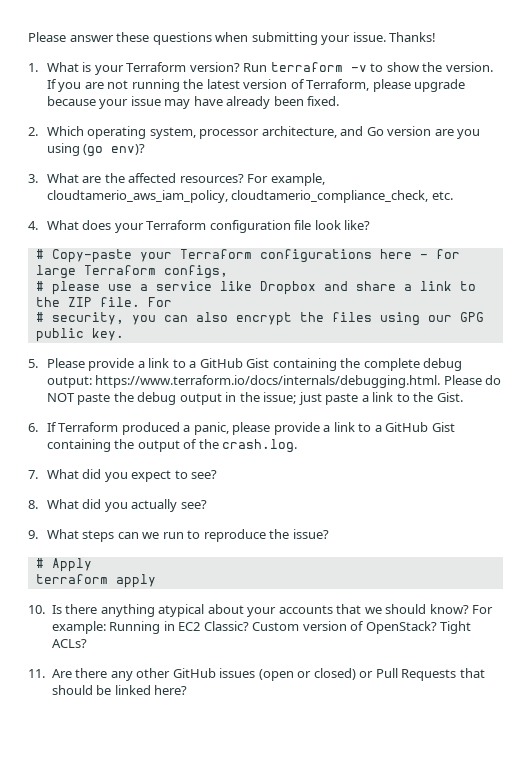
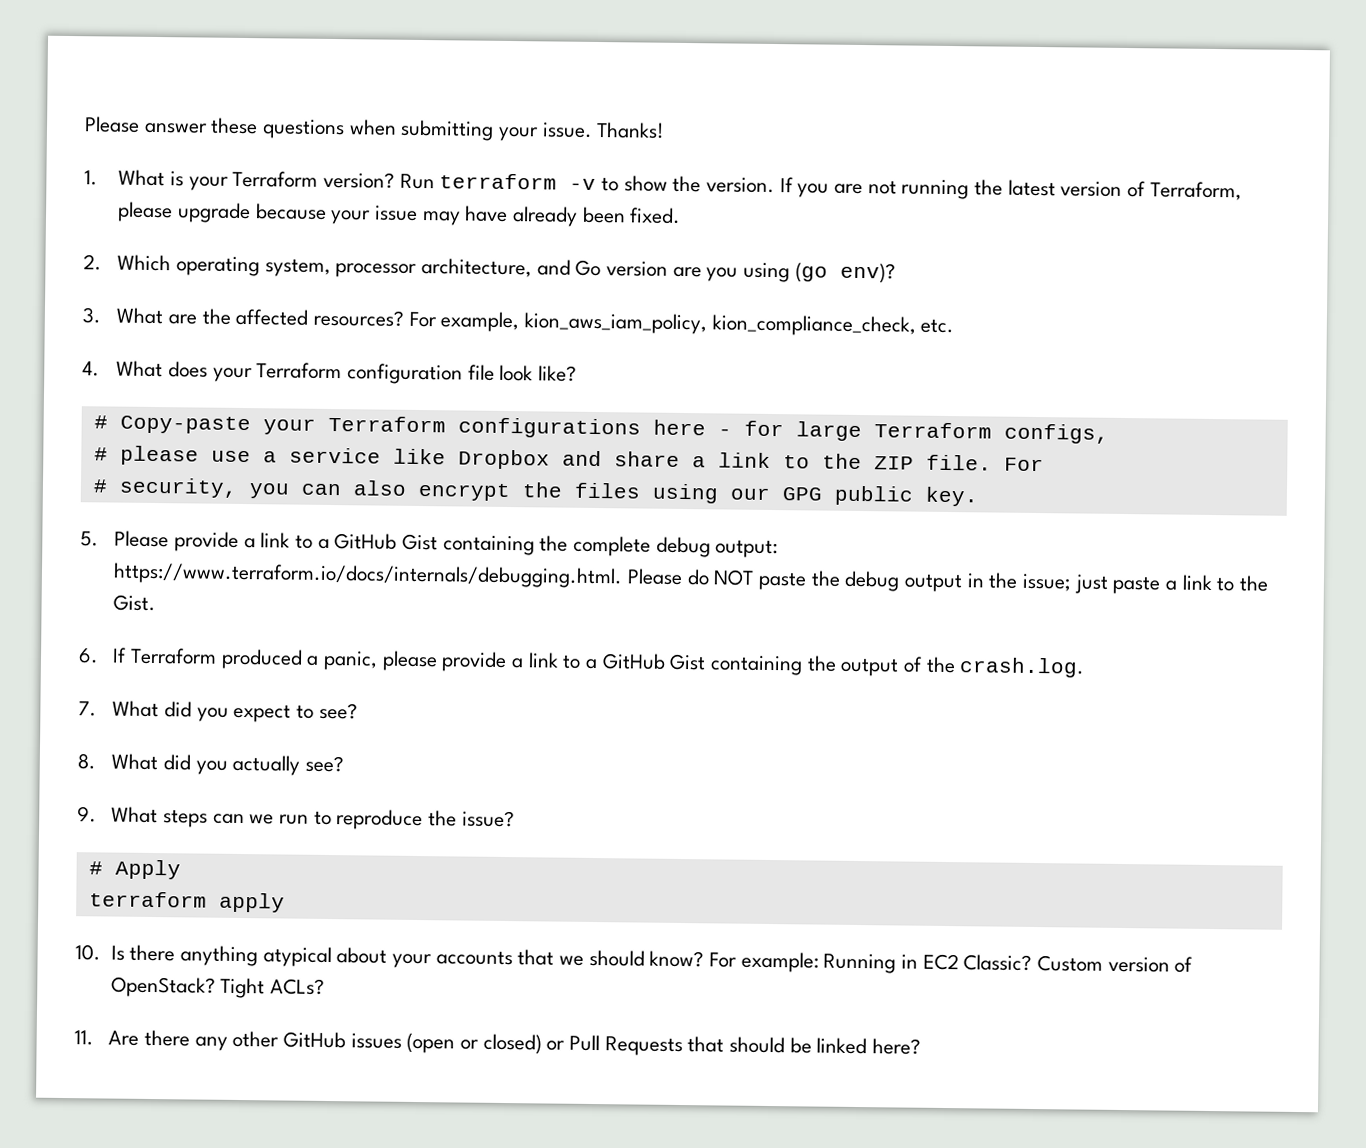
- For example, cloudtamerio_aws_iam_policy, cloudtamerio_compliance_check, etc.
+ For example, kion_aws_iam_policy, kion_compliance_check, etc.

